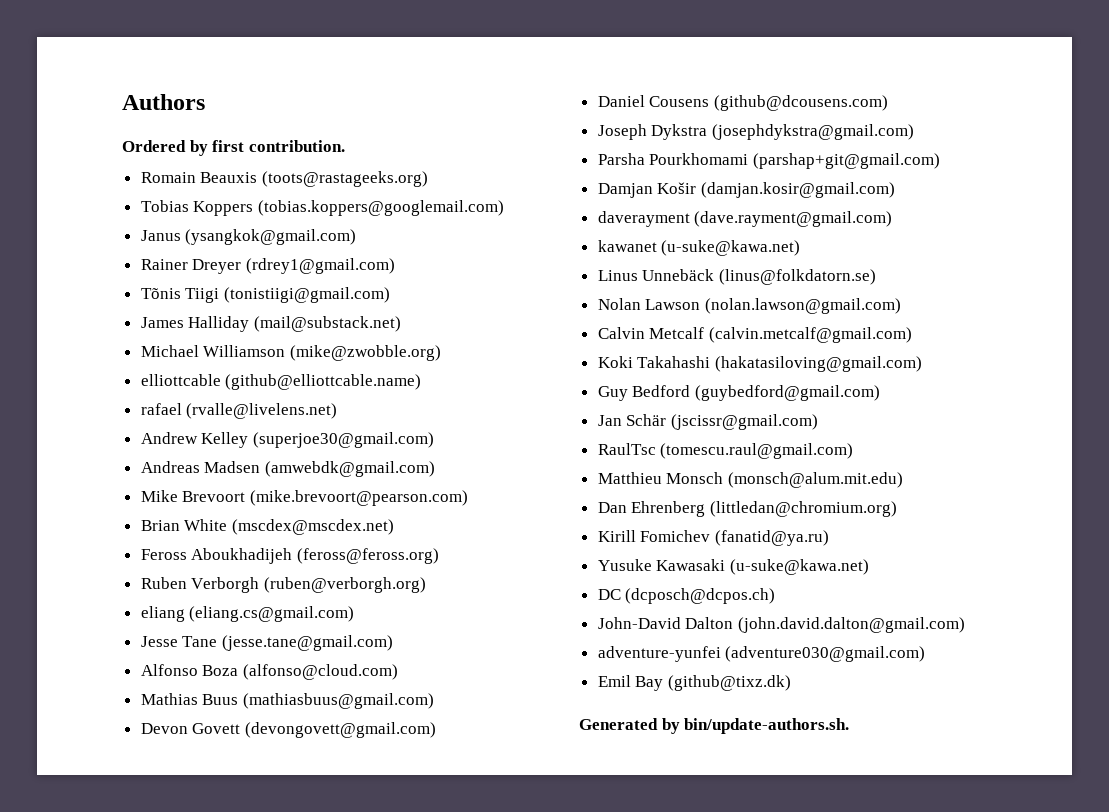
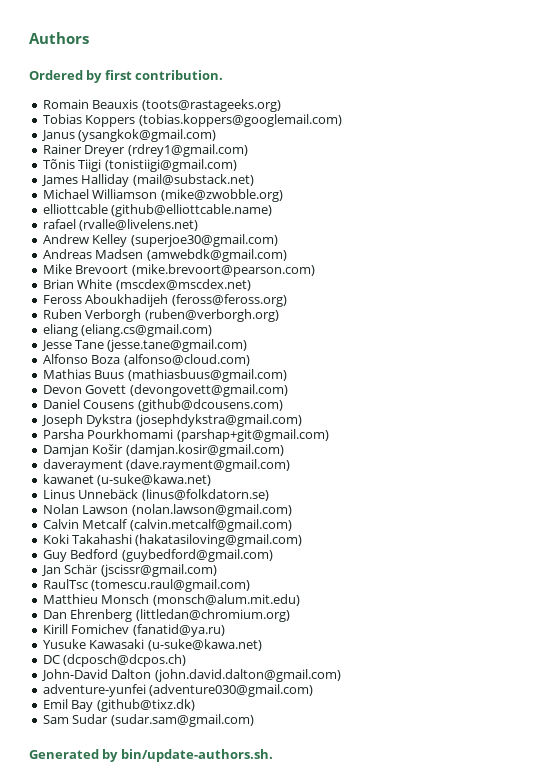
+ Sam Sudar (sudar.sam@gmail.com)

